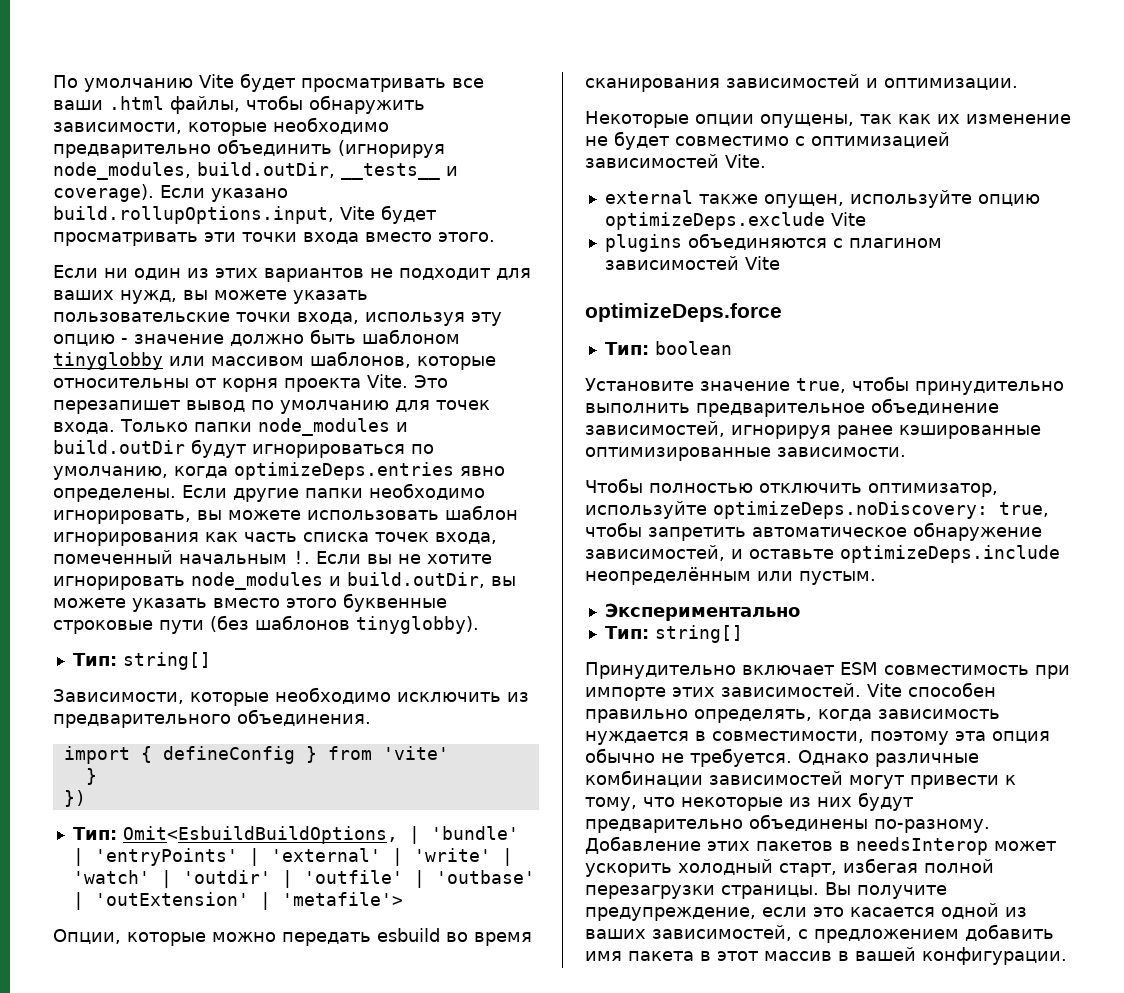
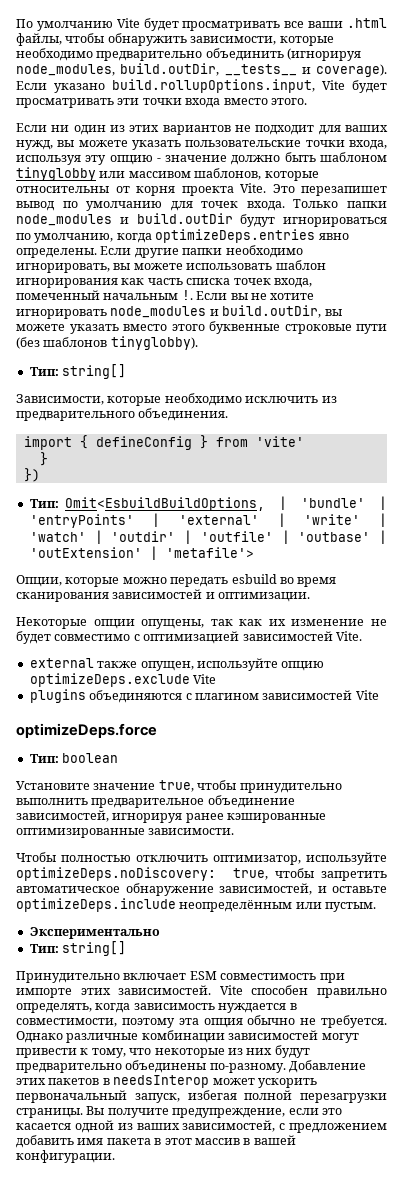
- Добавление этих пакетов в needsInterop может ускорить холодный старт, избегая полной перезагрузки страницы.
+ Добавление этих пакетов в needsInterop может ускорить первоначальный запуск, избегая полной перезагрузки страницы.

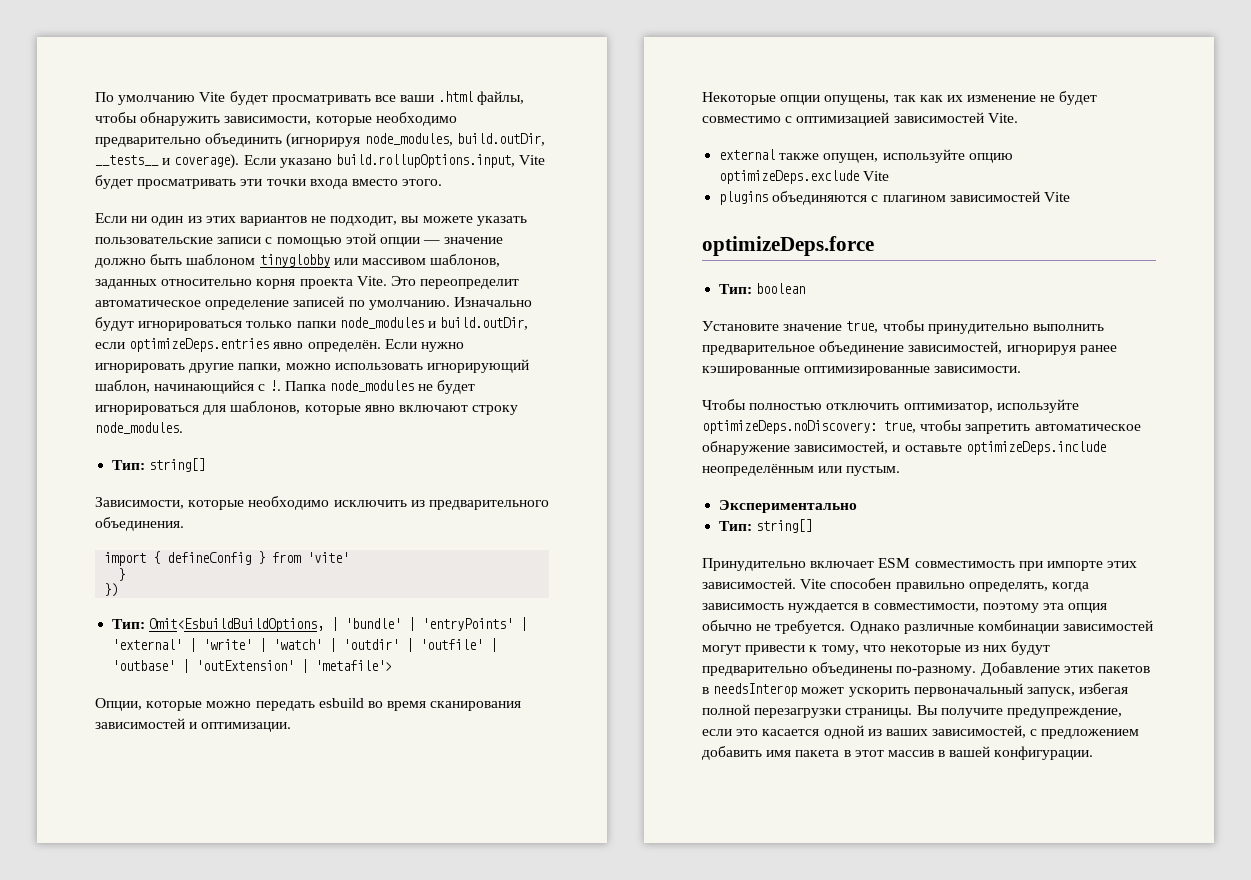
- Если ни один из этих вариантов не подходит для ваших нужд, вы можете указать пользовательские точки входа, используя эту опцию - значение должно быть шаблоном tinyglobby или массивом шаблонов, которые относительны от корня проекта Vite.
+ Если ни один из этих вариантов не подходит, вы можете указать пользовательские записи с помощью этой опции — значение должно быть шаблоном tinyglobby или массивом шаблонов, заданных относительно корня проекта Vite.
- Это перезапишет вывод по умолчанию для точек входа. Только папки node_modules и build.outDir будут игнорироваться по умолчанию, когда optimizeDeps.entries явно определены. Если другие папки необходимо игнорировать, вы можете использовать шаблон игнорирования как часть списка точек входа, помеченный начальным !. Если вы не хотите игнорировать node_modules и build.outDir, вы можете указать вместо этого буквенные строковые пути (без шаблонов tinyglobby).
+ Это переопределит автоматическое определение записей по умолчанию. Изначально будут игнорироваться только папки node_modules и build.outDir, если optimizeDeps.entries явно определён. Если нужно игнорировать другие папки, можно использовать игнорирующий шаблон, начинающийся с !. Папка node_modules не будет игнорироваться для шаблонов, которые явно включают строку node_modules.

